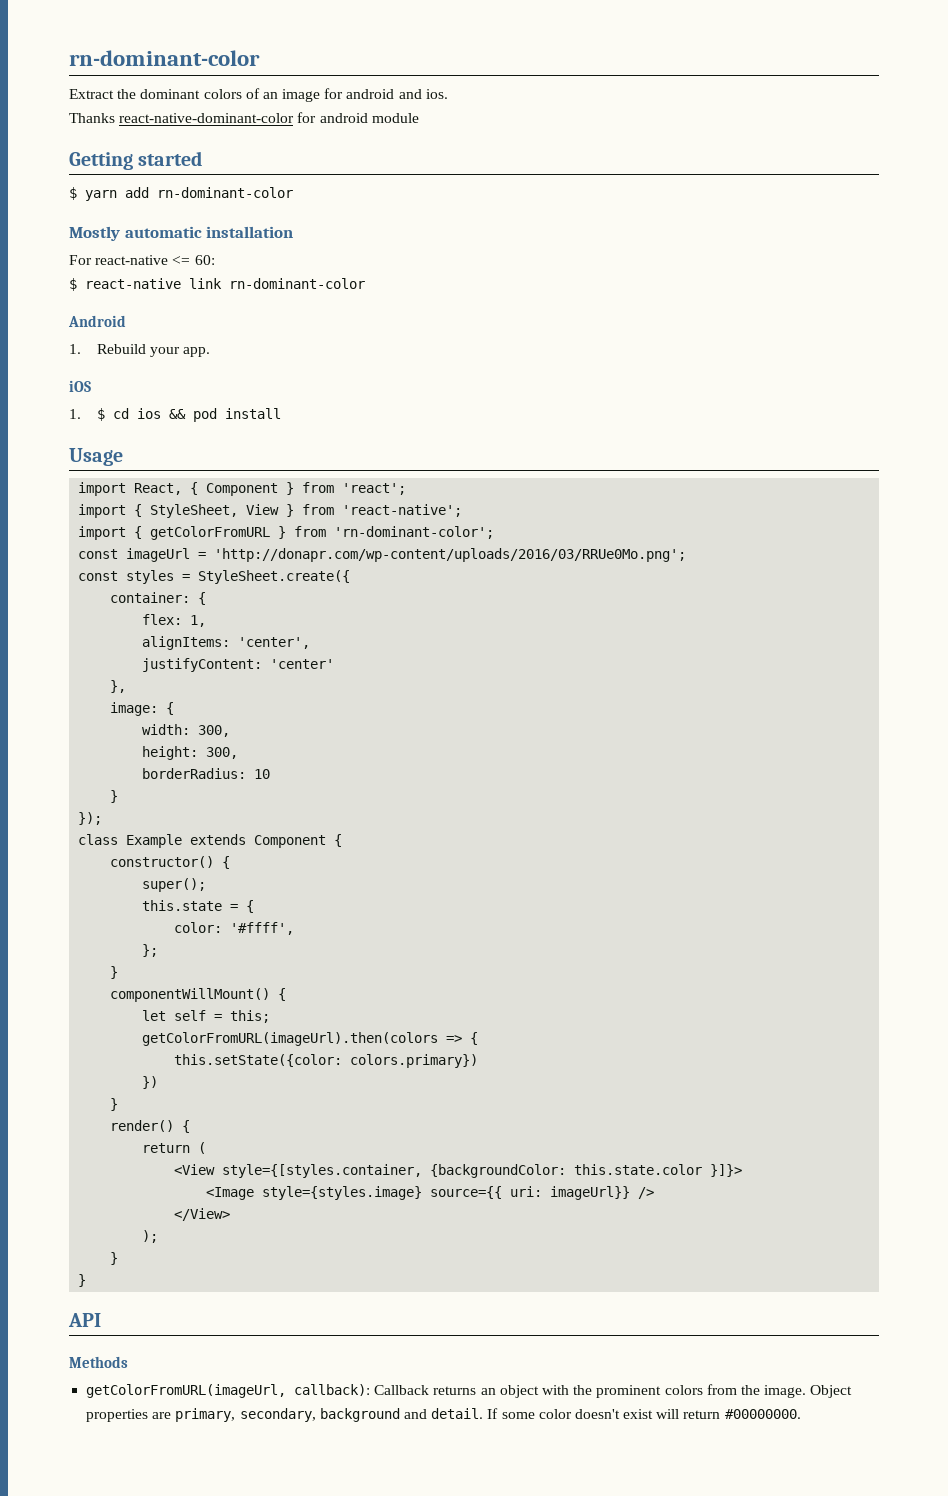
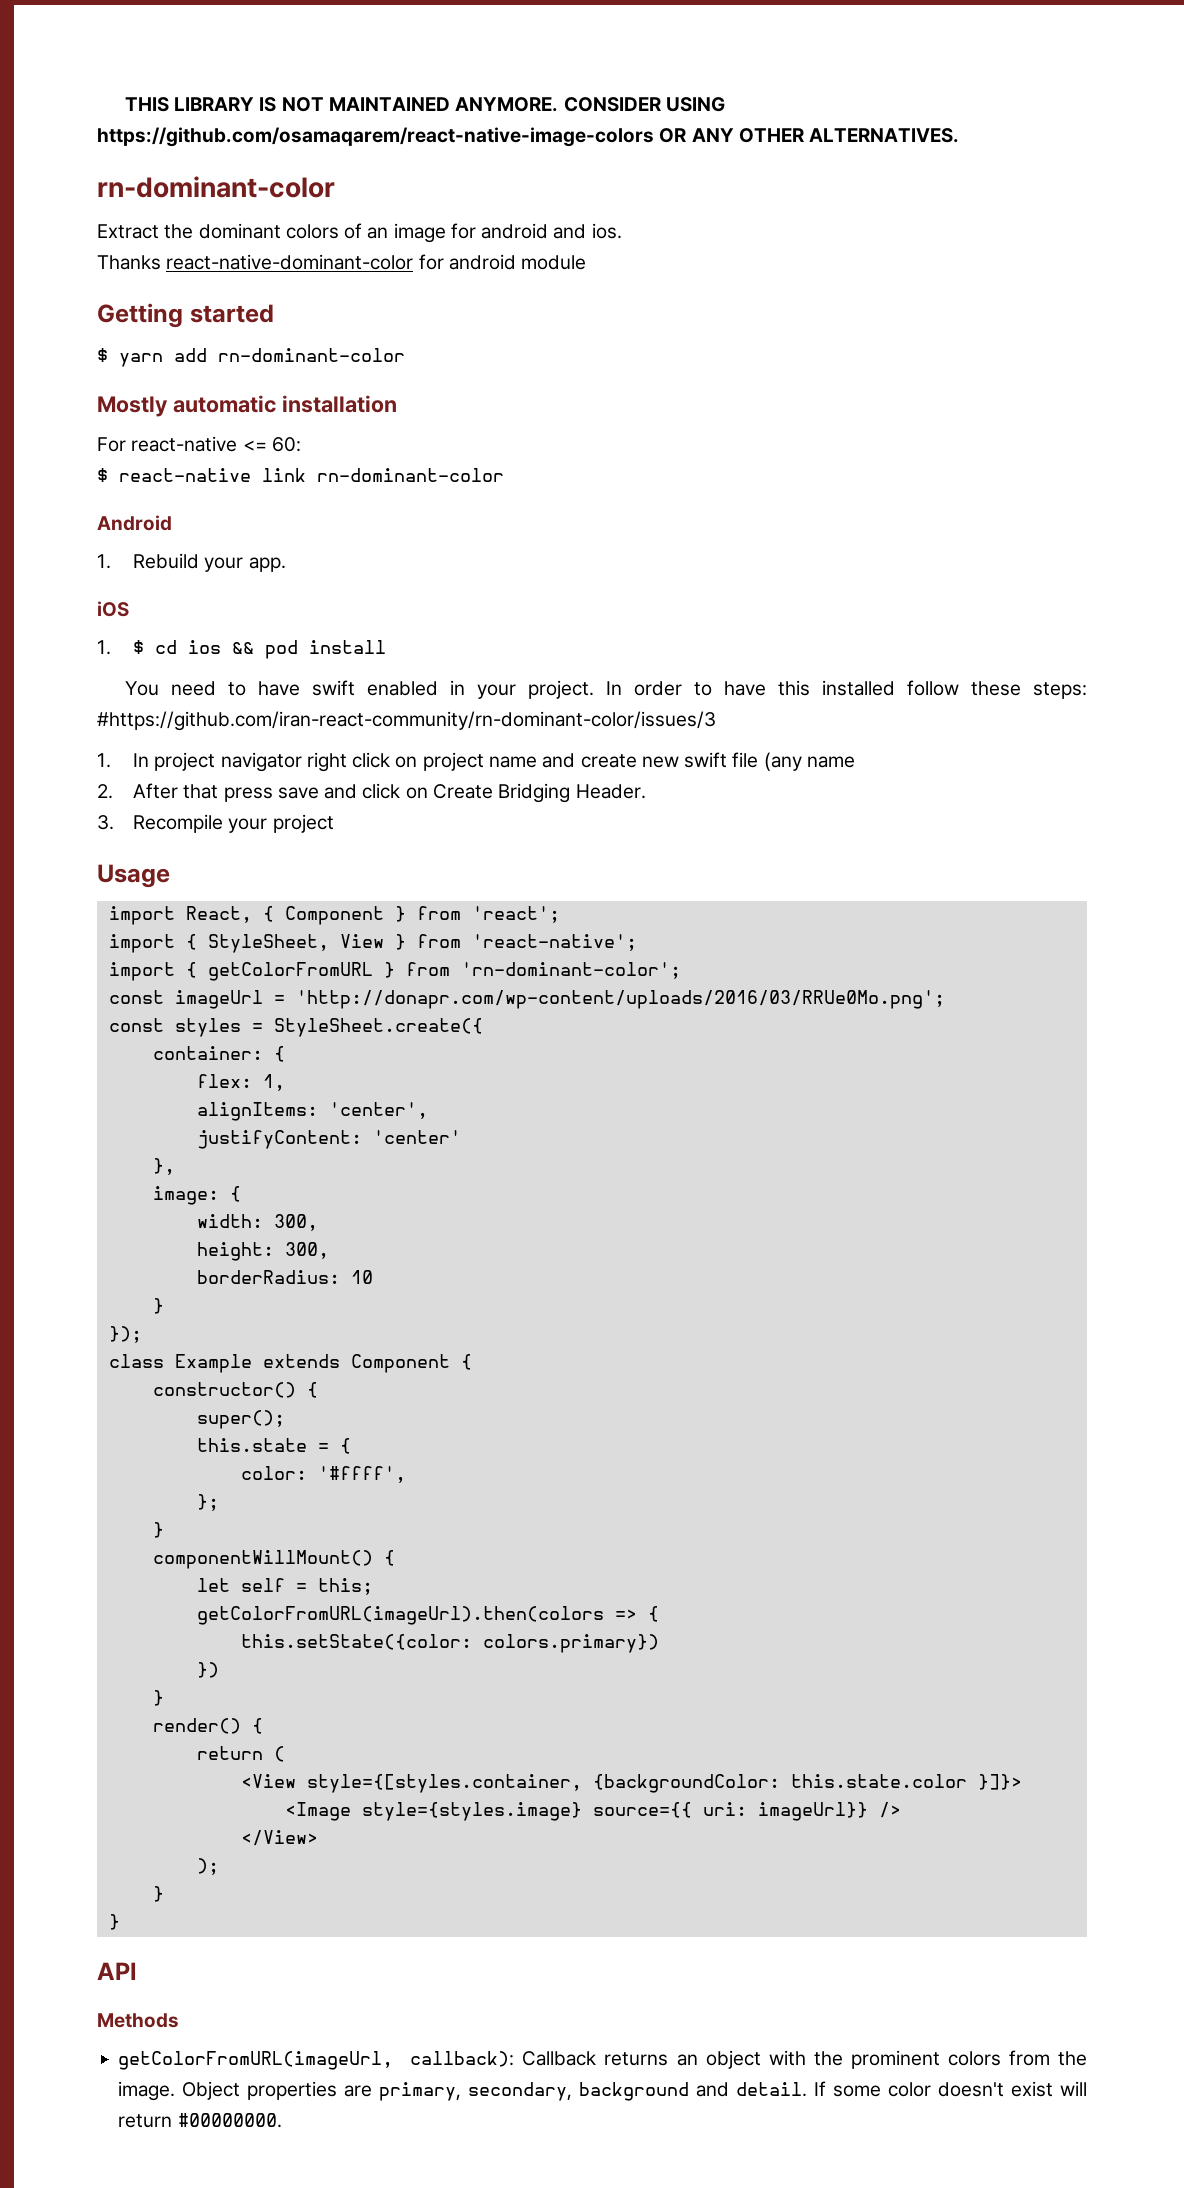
+ THIS LIBRARY IS NOT MAINTAINED ANYMORE. CONSIDER USING https://github.com/osamaqarem/react-native-image-colors OR ANY OTHER ALTERNATIVES.
+ You need to have swift enabled in your project. In order to have this installed follow these steps: #https://github.com/iran-react-community/rn-dominant-color/issues/3
+ 1. In project navigator right click on project name and create new swift file (any name
+ 2. After that press save and click on Create Bridging Header.
+ 3. Recompile your project

